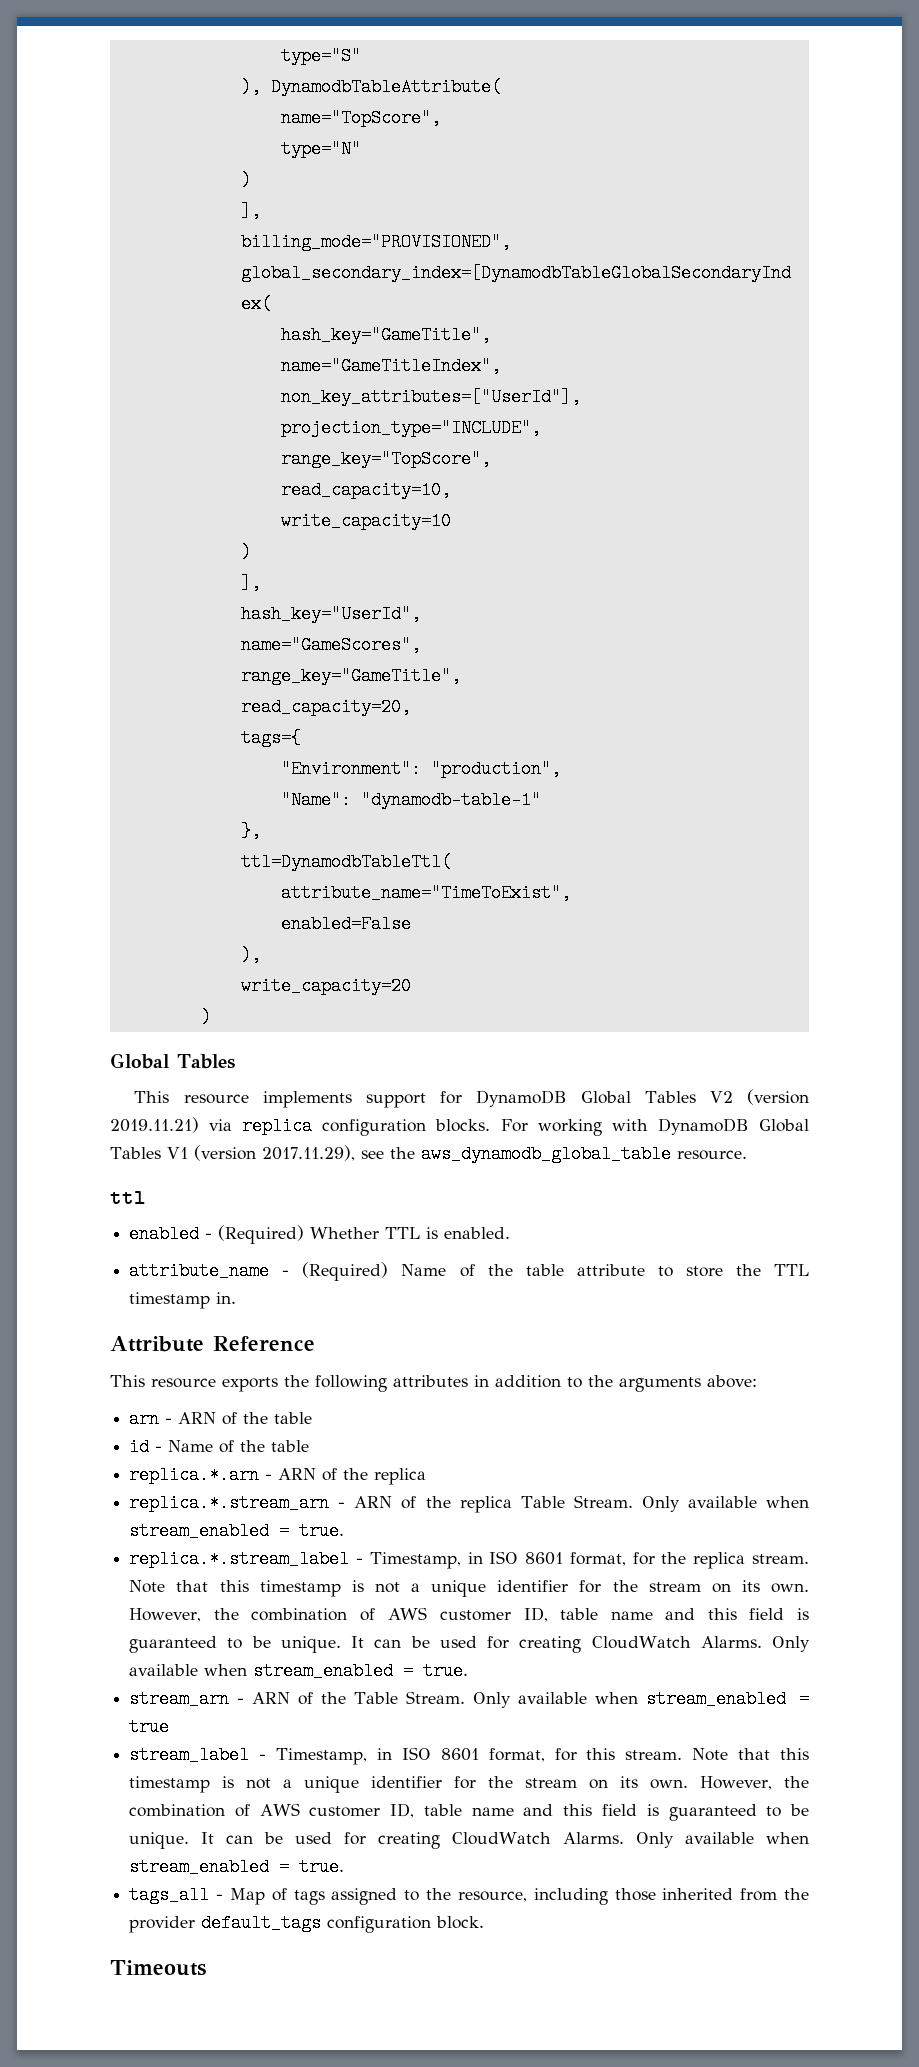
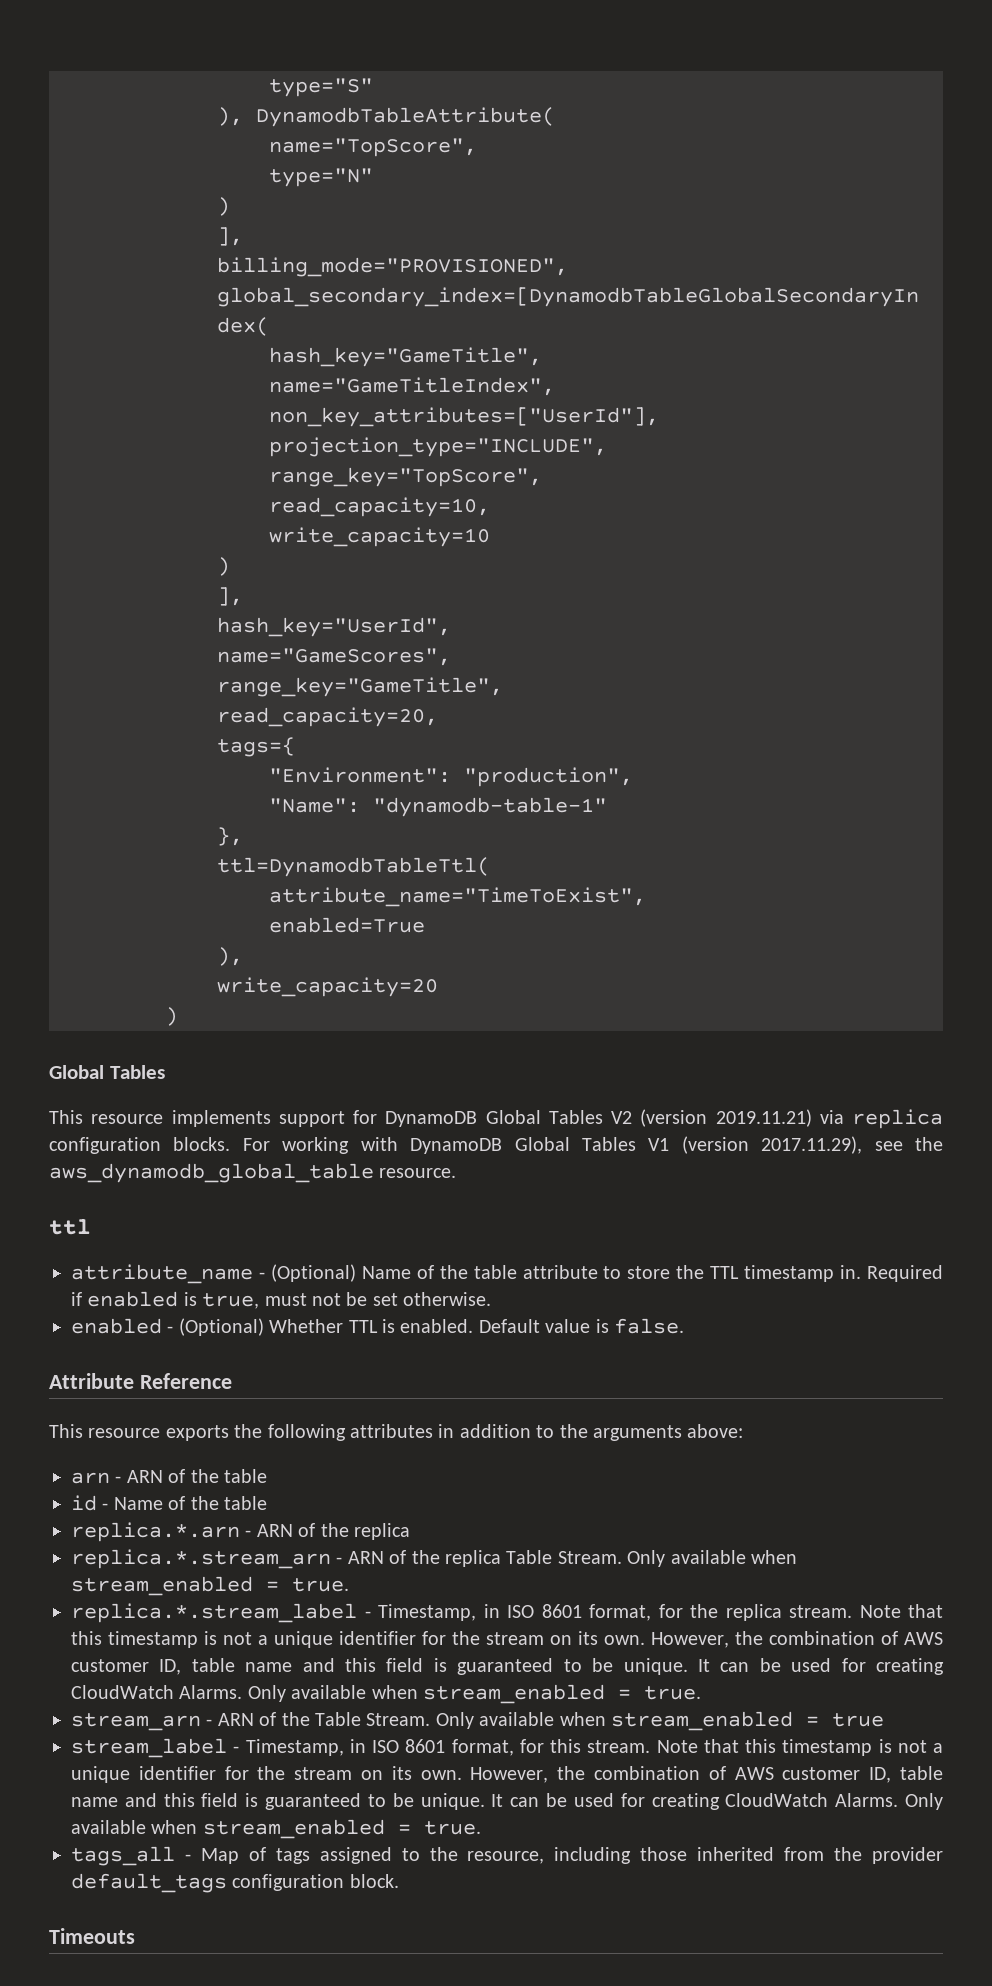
- enabled=False
+ enabled=True
- enabled - (Required) Whether TTL is enabled.
- attribute_name - (Required) Name of the table attribute to store the TTL timestamp in.
+ attribute_name - (Optional) Name of the table attribute to store the TTL timestamp in. Required if enabled is true, must not be set otherwise.
+ enabled - (Optional) Whether TTL is enabled. Default value is false.

